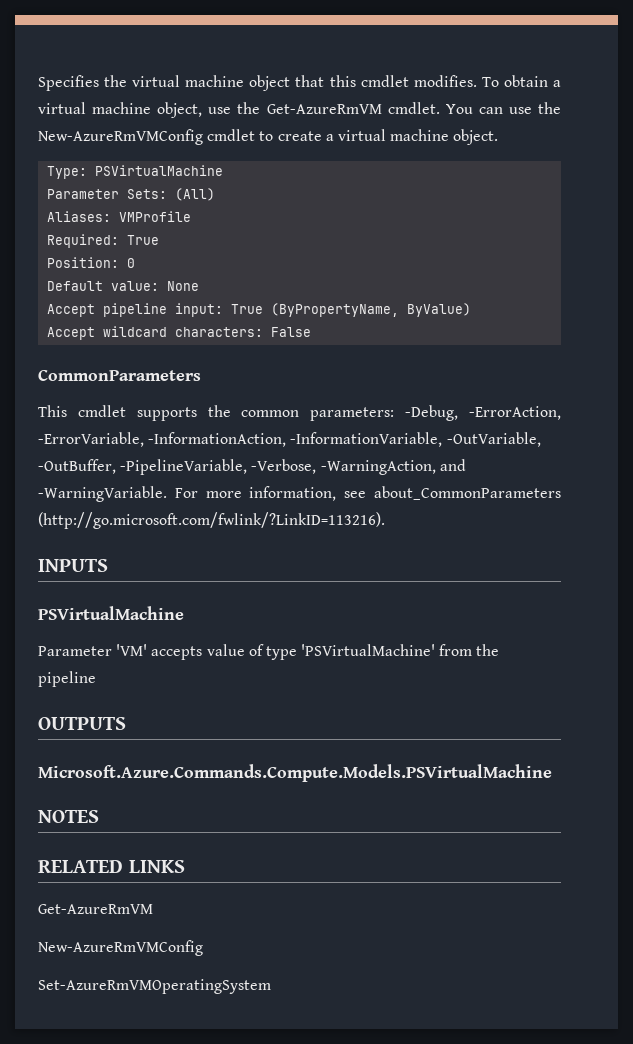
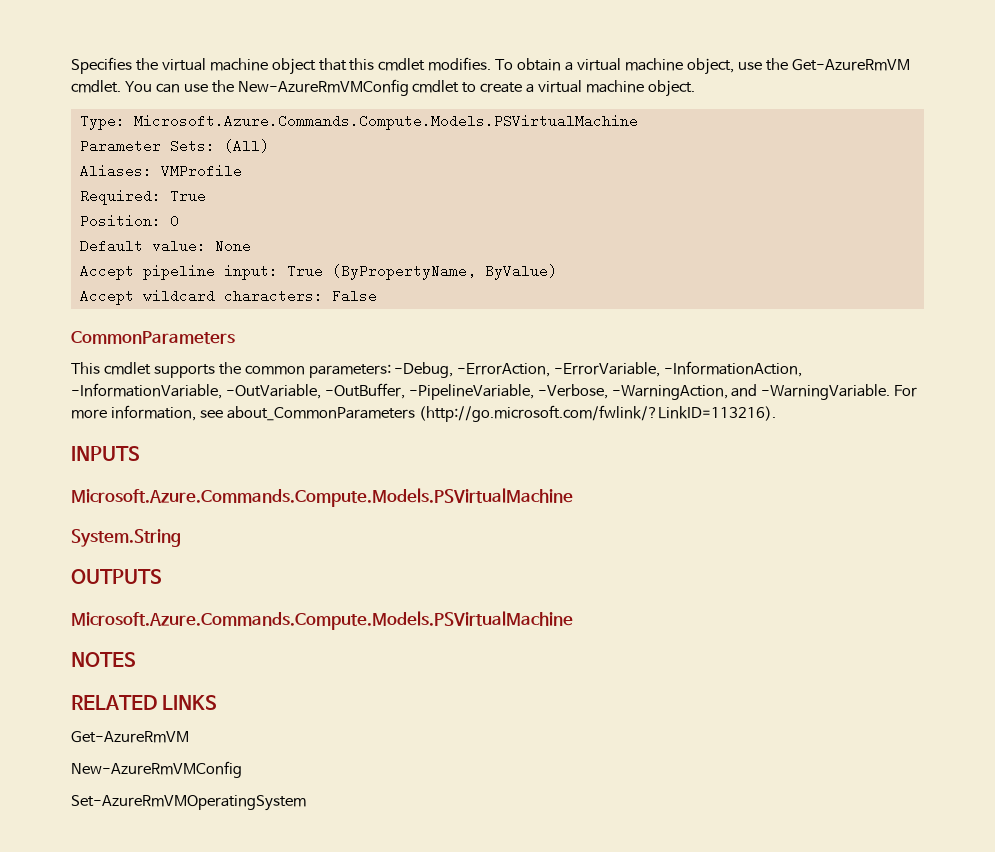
- Type: PSVirtualMachine
+ Type: Microsoft.Azure.Commands.Compute.Models.PSVirtualMachine
  INPUTS
- PSVirtualMachine
- Parameter 'VM' accepts value of type 'PSVirtualMachine' from the pipeline
+ Microsoft.Azure.Commands.Compute.Models.PSVirtualMachine
+ System.String

